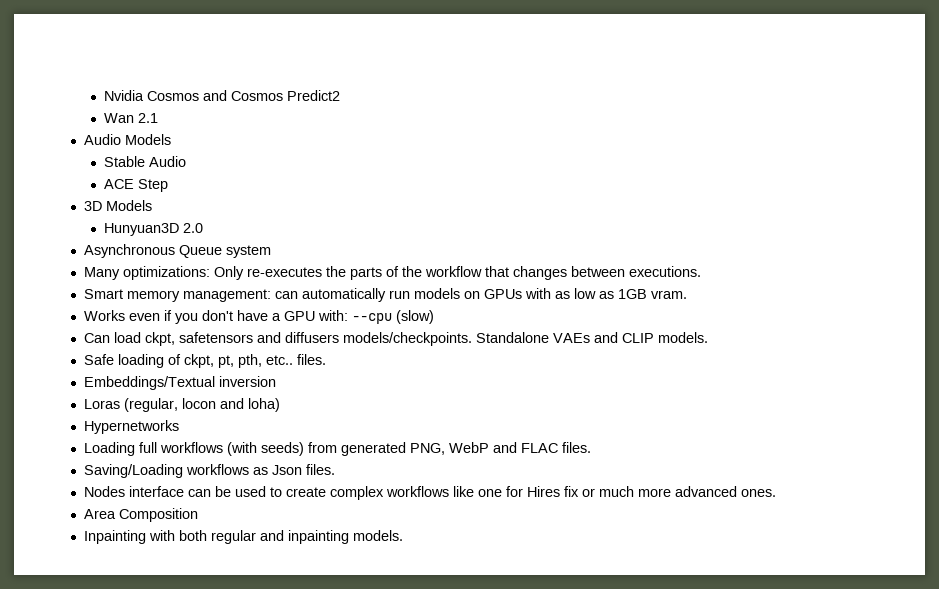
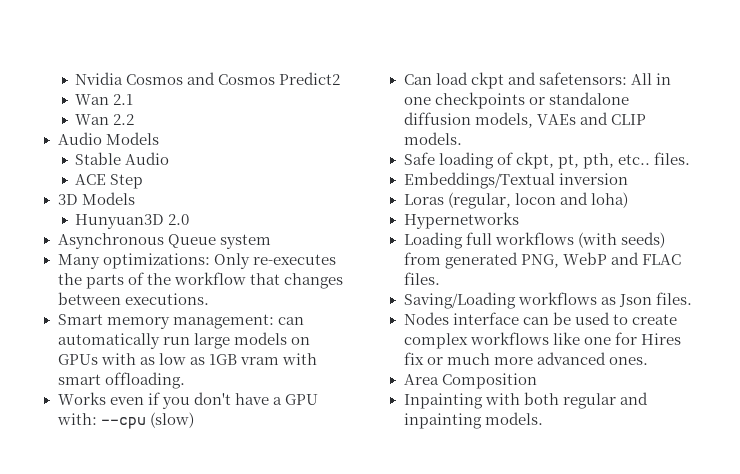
+ Wan 2.2
- Smart memory management: can automatically run models on GPUs with as low as 1GB vram.
+ Smart memory management: can automatically run large models on GPUs with as low as 1GB vram with smart offloading.
- Can load ckpt, safetensors and diffusers models/checkpoints. Standalone VAEs and CLIP models.
+ Can load ckpt and safetensors: All in one checkpoints or standalone diffusion models, VAEs and CLIP models.

